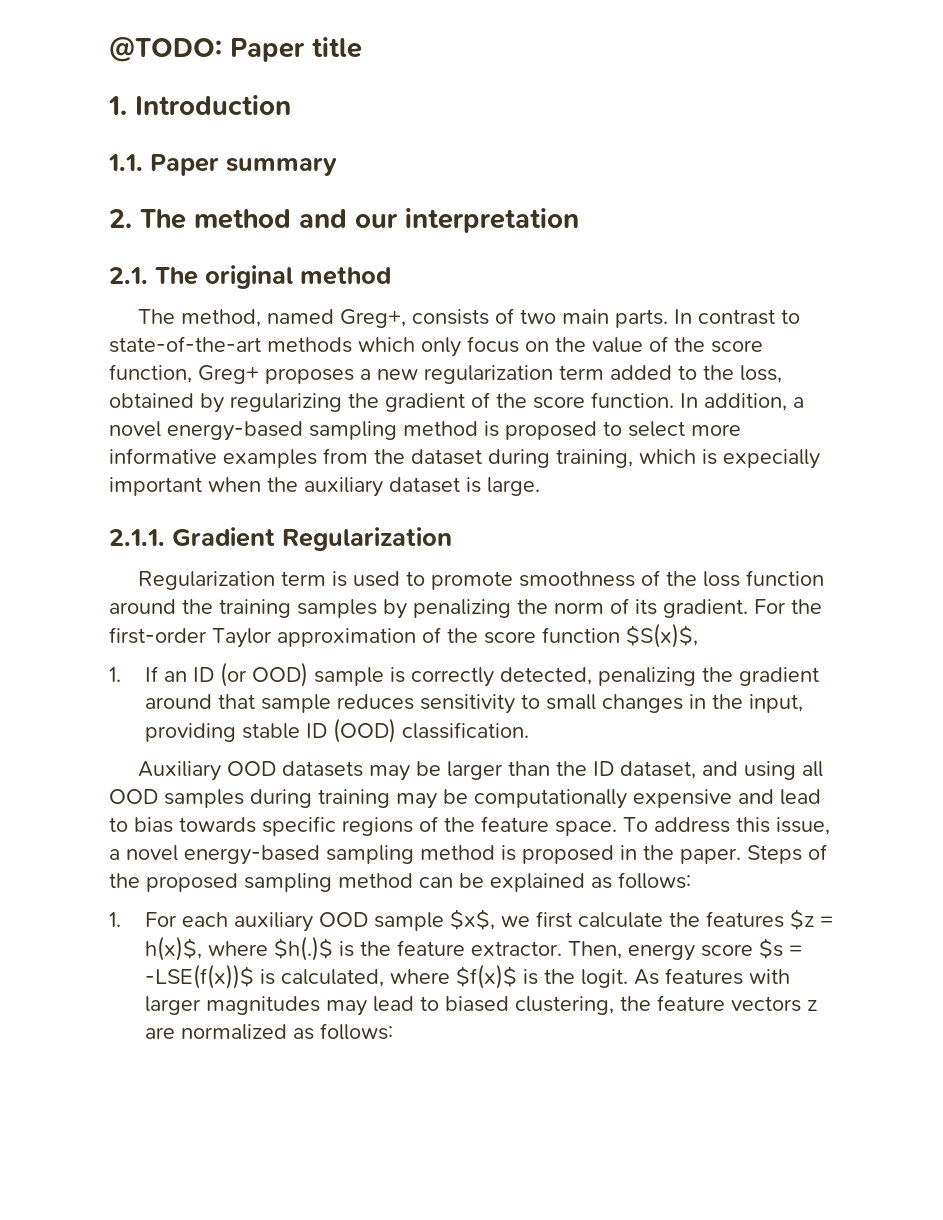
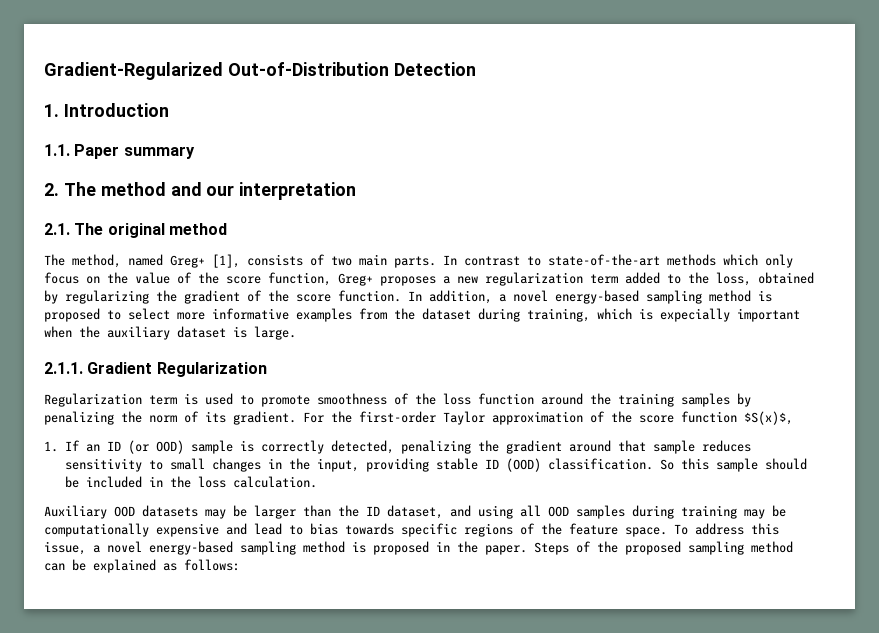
- @TODO: Paper title
+ Gradient-Regularized Out-of-Distribution Detection
- The method, named Greg+, consists of two main parts.
+ The method, named Greg+ [1], consists of two main parts.
+ So this sample should be included in the loss calculation.
- 1. For each auxiliary OOD sample $x$, we first calculate the features $z = h(x)$, where $h(.)$ is the feature extractor. Then, energy score $s = -LSE(f(x))$ is calculated, where $f(x)$ is the logit. As features with larger magnitudes may lead to biased clustering, the feature vectors z are normalized as follows:

